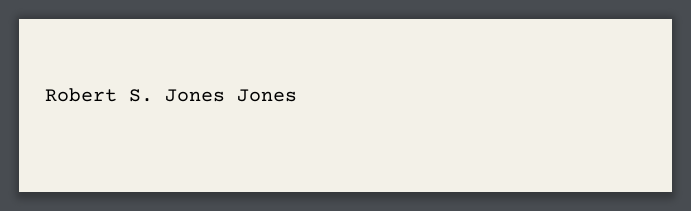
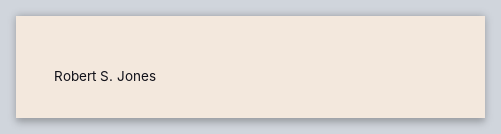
- Robert S. Jones Jones
+ Robert S. Jones

